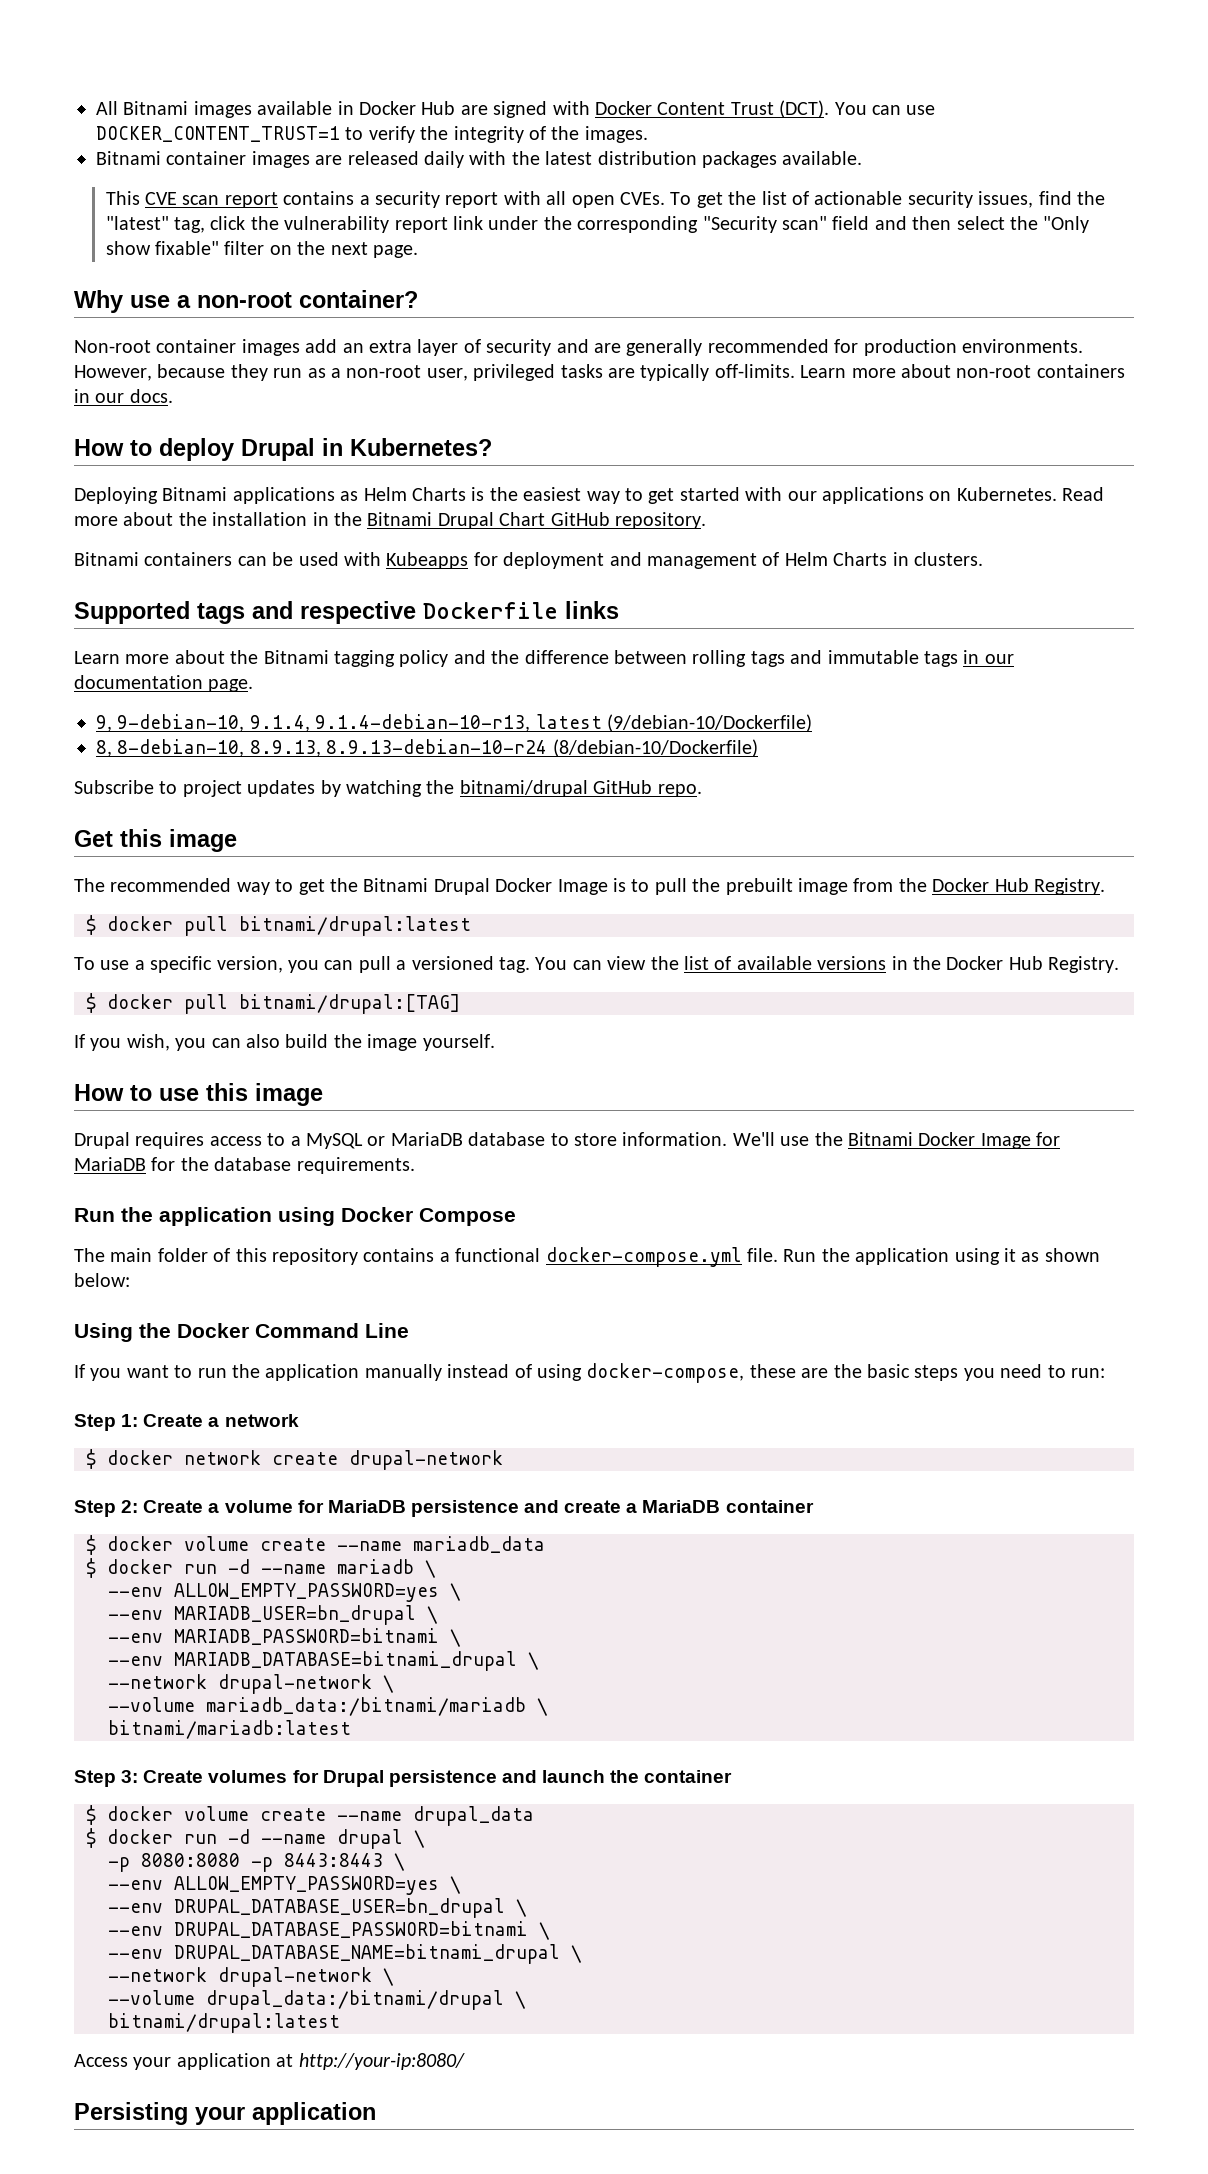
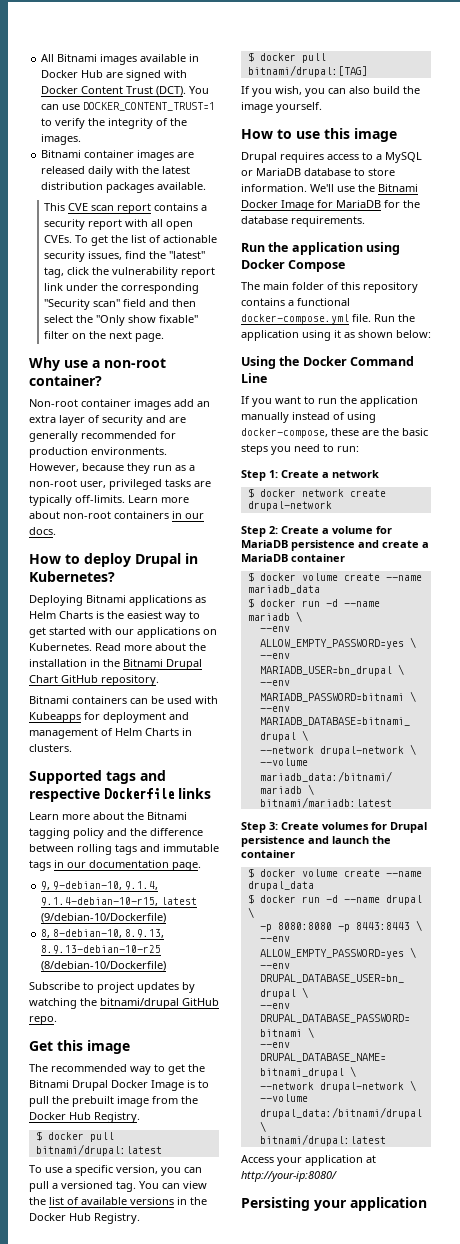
- 9, 9-debian-10, 9.1.4, 9.1.4-debian-10-r13, latest (9/debian-10/Dockerfile)
+ 9, 9-debian-10, 9.1.4, 9.1.4-debian-10-r15, latest (9/debian-10/Dockerfile)
- 8, 8-debian-10, 8.9.13, 8.9.13-debian-10-r24 (8/debian-10/Dockerfile)
+ 8, 8-debian-10, 8.9.13, 8.9.13-debian-10-r25 (8/debian-10/Dockerfile)

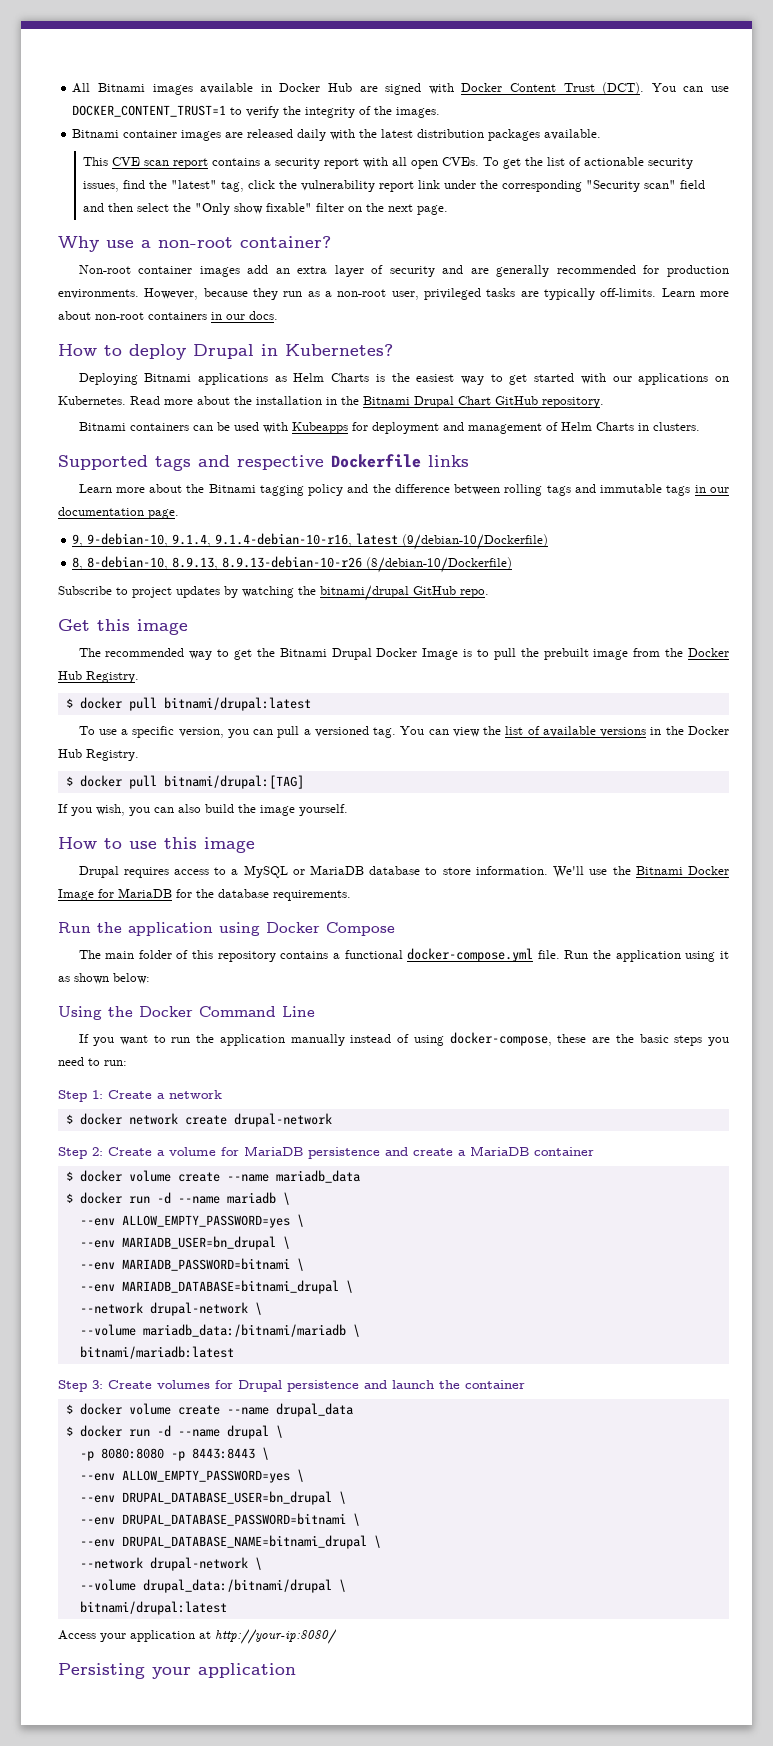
- 9, 9-debian-10, 9.1.4, 9.1.4-debian-10-r15, latest (9/debian-10/Dockerfile)
+ 9, 9-debian-10, 9.1.4, 9.1.4-debian-10-r16, latest (9/debian-10/Dockerfile)
- 8, 8-debian-10, 8.9.13, 8.9.13-debian-10-r25 (8/debian-10/Dockerfile)
+ 8, 8-debian-10, 8.9.13, 8.9.13-debian-10-r26 (8/debian-10/Dockerfile)

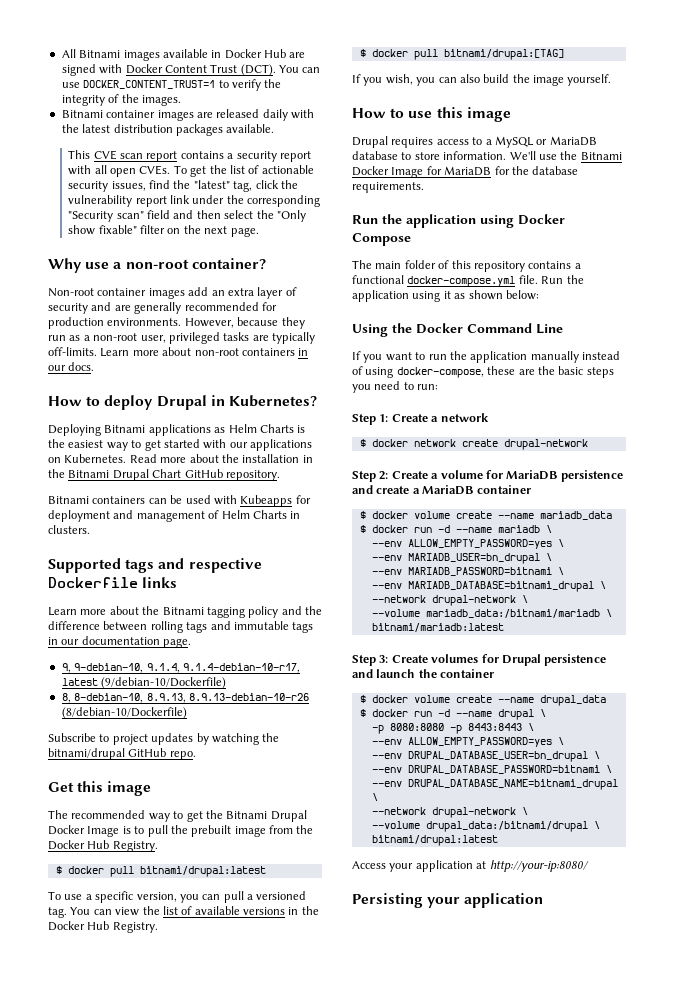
- 9, 9-debian-10, 9.1.4, 9.1.4-debian-10-r16, latest (9/debian-10/Dockerfile)
+ 9, 9-debian-10, 9.1.4, 9.1.4-debian-10-r17, latest (9/debian-10/Dockerfile)

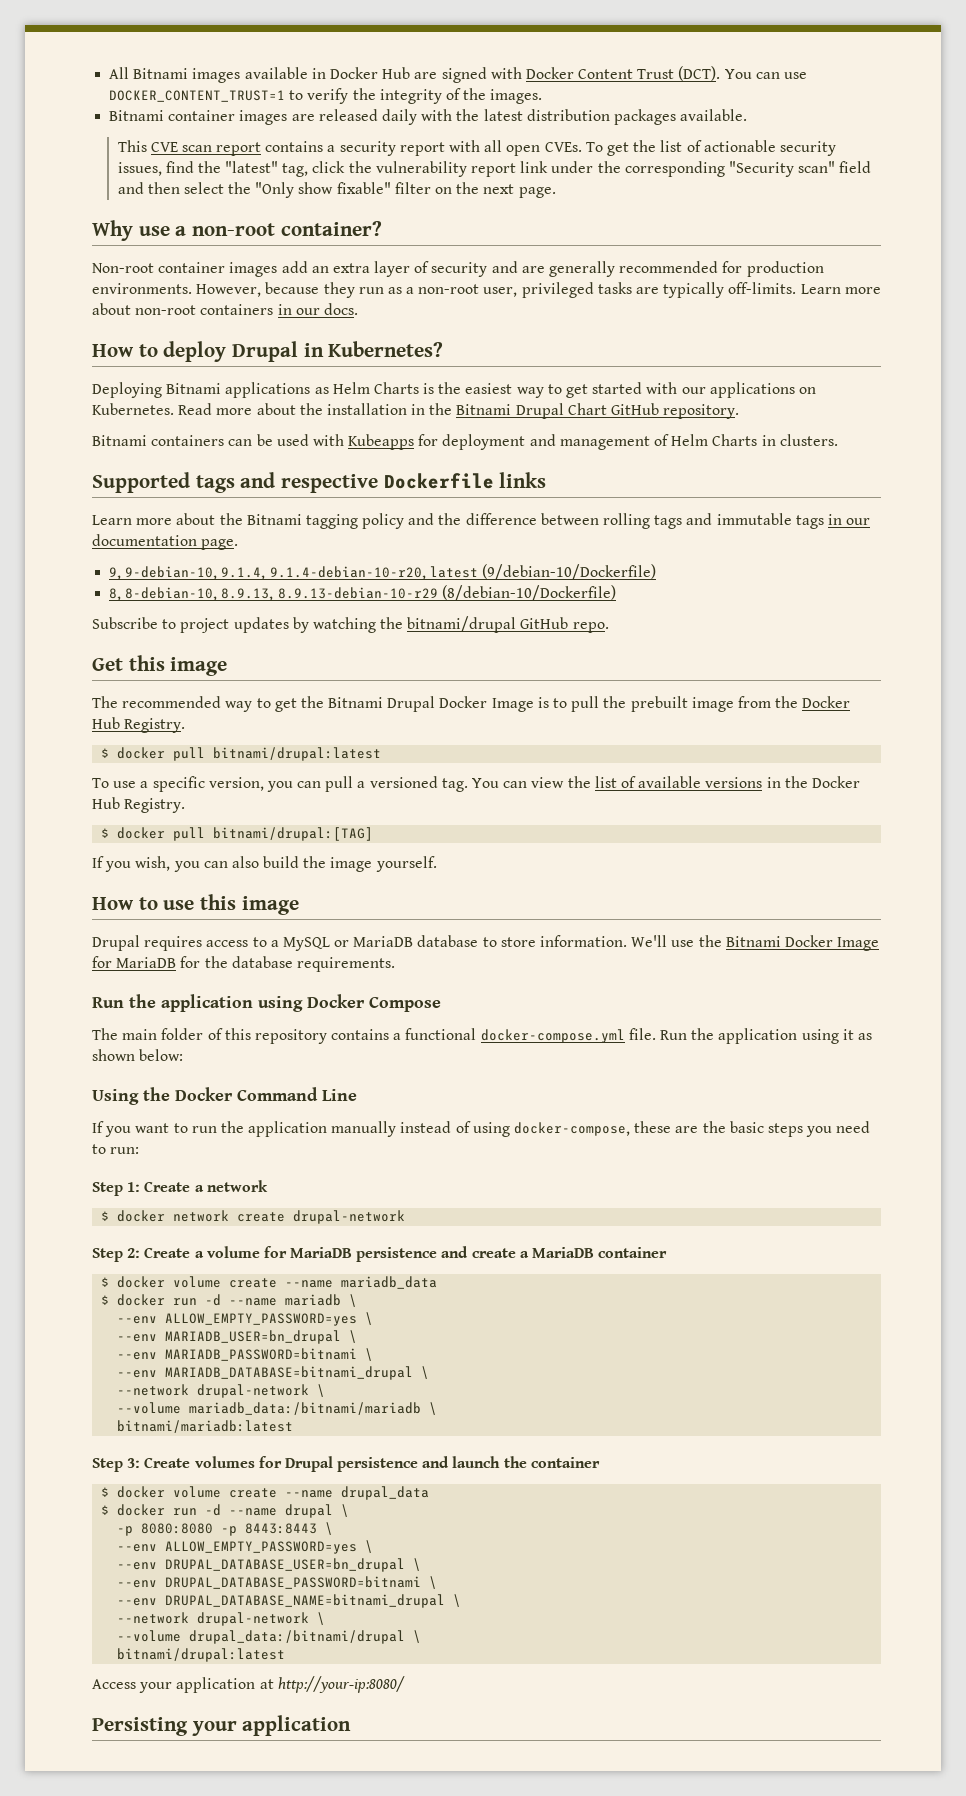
- 9, 9-debian-10, 9.1.4, 9.1.4-debian-10-r17, latest (9/debian-10/Dockerfile)
+ 9, 9-debian-10, 9.1.4, 9.1.4-debian-10-r20, latest (9/debian-10/Dockerfile)
- 8, 8-debian-10, 8.9.13, 8.9.13-debian-10-r26 (8/debian-10/Dockerfile)
+ 8, 8-debian-10, 8.9.13, 8.9.13-debian-10-r29 (8/debian-10/Dockerfile)

